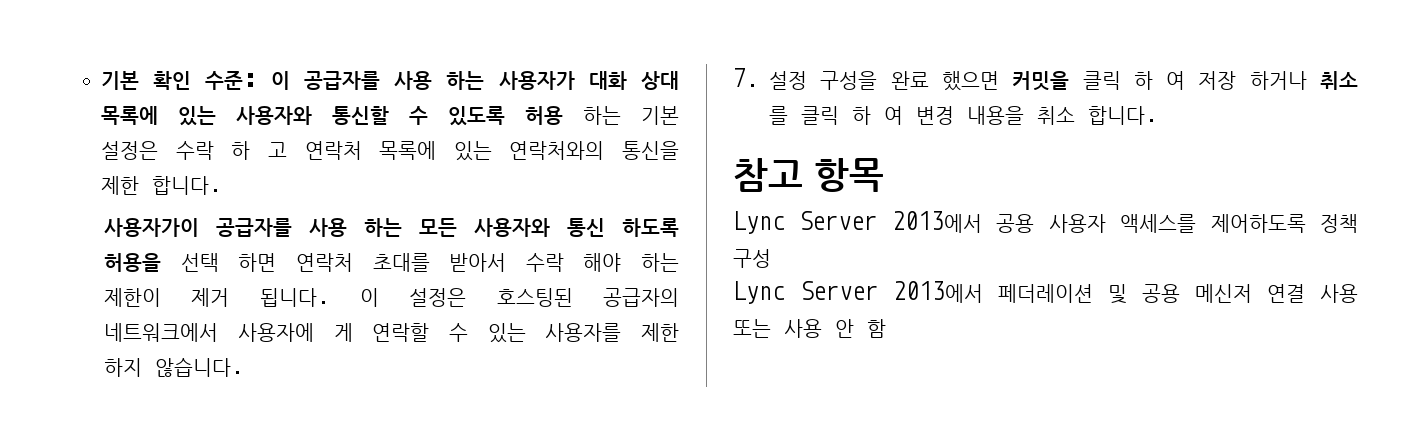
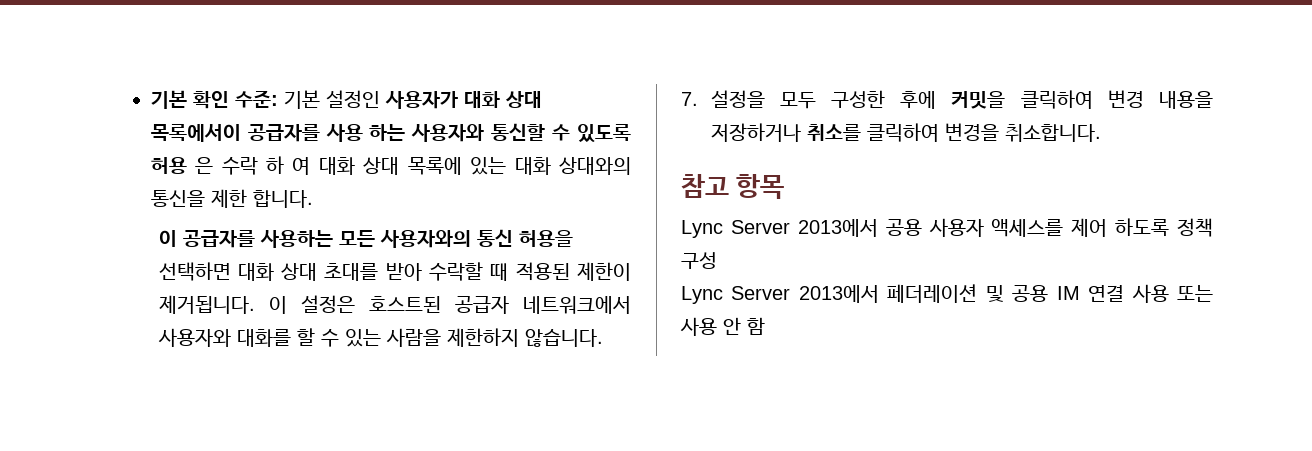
- 기본 확인 수준: 이 공급자를 사용 하는 사용자가 대화 상대 목록에 있는 사용자와 통신할 수 있도록 허용 하는 기본 설정은 수락 하 고 연락처 목록에 있는 연락처와의 통신을 제한 합니다.
- 사용자가이 공급자를 사용 하는 모든 사용자와 통신 하도록 허용을 선택 하면 연락처 초대를 받아서 수락 해야 하는 제한이 제거 됩니다. 이 설정은 호스팅된 공급자의 네트워크에서 사용자에 게 연락할 수 있는 사용자를 제한 하지 않습니다.
- 7. 설정 구성을 완료 했으면 커밋을 클릭 하 여 저장 하거나 취소 를 클릭 하 여 변경 내용을 취소 합니다.
+ 기본 확인 수준: 기본 설정인 사용자가 대화 상대 목록에서이 공급자를 사용 하는 사용자와 통신할 수 있도록 허용 은 수락 하 여 대화 상대 목록에 있는 대화 상대와의 통신을 제한 합니다.
+ 이 공급자를 사용하는 모든 사용자와의 통신 허용을 선택하면 대화 상대 초대를 받아 수락할 때 적용된 제한이 제거됩니다. 이 설정은 호스트된 공급자 네트워크에서 사용자와 대화를 할 수 있는 사람을 제한하지 않습니다.
+ 7. 설정을 모두 구성한 후에 커밋을 클릭하여 변경 내용을 저장하거나 취소를 클릭하여 변경을 취소합니다.
- Lync Server 2013에서 공용 사용자 액세스를 제어하도록 정책 구성
+ Lync Server 2013에서 공용 사용자 액세스를 제어 하도록 정책 구성
- Lync Server 2013에서 페더레이션 및 공용 메신저 연결 사용 또는 사용 안 함
+ Lync Server 2013에서 페더레이션 및 공용 IM 연결 사용 또는 사용 안 함

